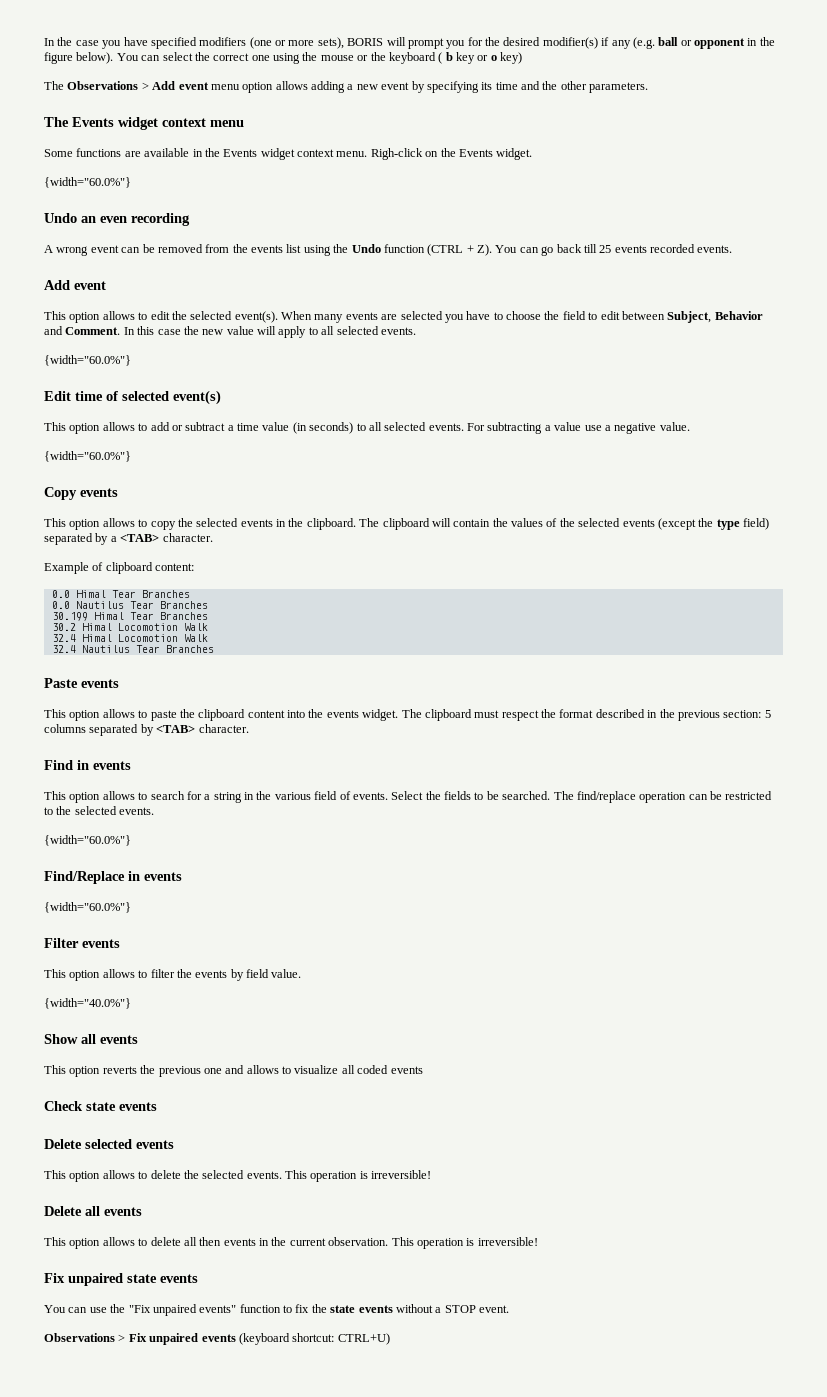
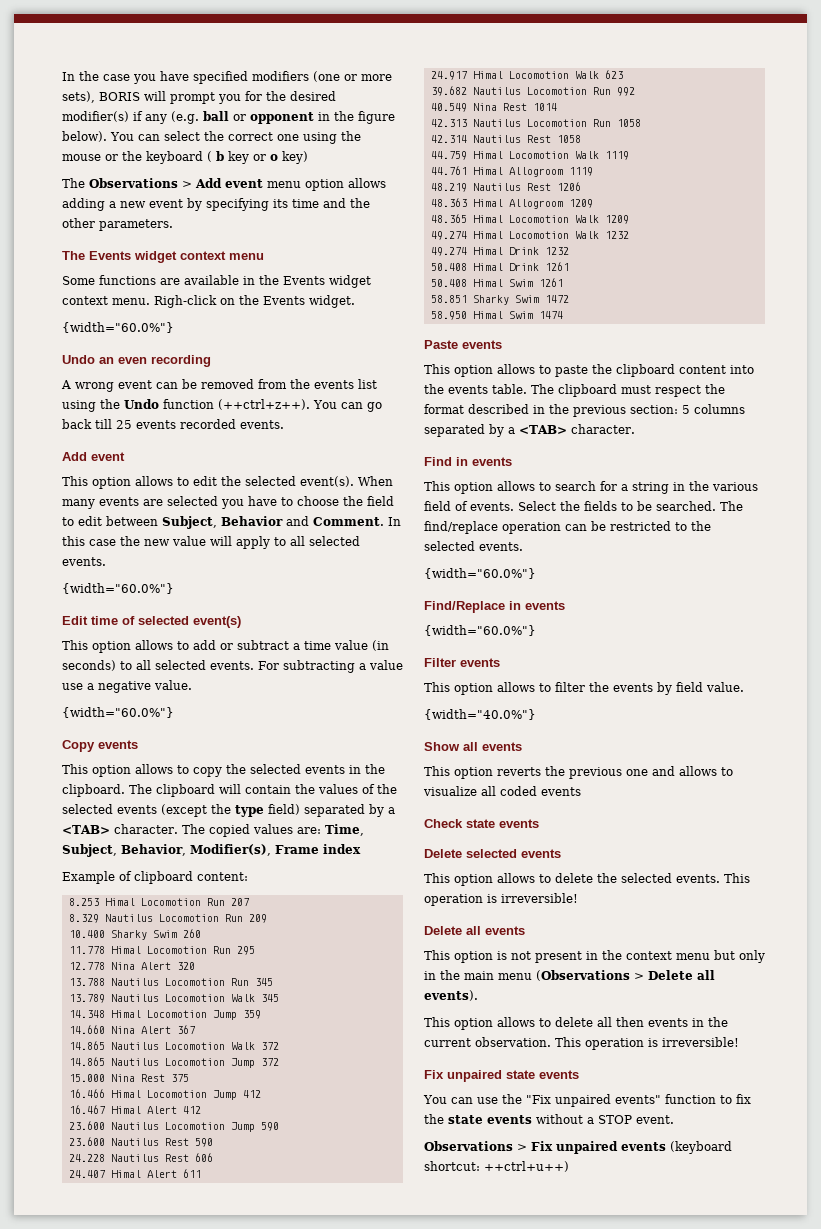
- A wrong event can be removed from the events list using the Undo function (CTRL + Z). You can go back till 25 events recorded events.
+ A wrong event can be removed from the events list using the Undo function (++ctrl+z++). You can go back till 25 events recorded events.
- The clipboard will contain the values of the selected events (except the type field) separated by a <TAB> character.
+ The clipboard will contain the values of the selected events (except the type field) separated by a <TAB> character. The copied values are: Time, Subject, Behavior, Modifier(s), Frame index
  Example of clipboard content:
- 0.0 Himal Tear Branches
- 0.0 Nautilus Tear Branches
- 30.199 Himal Tear Branches
- 30.2 Himal Locomotion Walk
- 32.4 Himal Locomotion Walk
- 32.4 Nautilus Tear Branches
+ 8.253 Himal Locomotion Run 207
+ 8.329 Nautilus Locomotion Run 209
+ 10.400 Sharky Swim 260
+ 11.778 Himal Locomotion Run 295
+ 12.778 Nina Alert 320
+ 13.788 Nautilus Locomotion Run 345
+ 13.789 Nautilus Locomotion Walk 345
+ 14.348 Himal Locomotion Jump 359
+ 14.660 Nina Alert 367
+ 14.865 Nautilus Locomotion Walk 372
+ 14.865 Nautilus Locomotion Jump 372
+ 15.000 Nina Rest 375
+ 16.466 Himal Locomotion Jump 412
+ 16.467 Himal Alert 412
+ 23.600 Nautilus Locomotion Jump 590
+ 23.600 Nautilus Rest 590
+ 24.228 Nautilus Rest 606
+ 24.407 Himal Alert 611
+ 24.917 Himal Locomotion Walk 623
+ 39.682 Nautilus Locomotion Run 992
+ 40.549 Nina Rest 1014
+ 42.313 Nautilus Locomotion Run 1058
+ 42.314 Nautilus Rest 1058
+ 44.759 Himal Locomotion Walk 1119
+ 44.761 Himal Allogroom 1119
+ 48.219 Nautilus Rest 1206
+ 48.363 Himal Allogroom 1209
+ 48.365 Himal Locomotion Walk 1209
+ 49.274 Himal Locomotion Walk 1232
+ 49.274 Himal Drink 1232
+ 50.408 Himal Drink 1261
+ 50.408 Himal Swim 1261
+ 58.851 Sharky Swim 1472
+ 58.950 Himal Swim 1474
- This option allows to paste the clipboard content into the events widget.
+ This option allows to paste the clipboard content into the events table.
- The clipboard must respect the format described in the previous section: 5 columns separated by <TAB> character.
+ The clipboard must respect the format described in the previous section: 5 columns separated by a <TAB> character.
+ This option is not present in the context menu but only in the main menu (Observations > Delete all events).
- Observations > Fix unpaired events (keyboard shortcut: CTRL+U)
+ Observations > Fix unpaired events (keyboard shortcut: ++ctrl+u++)

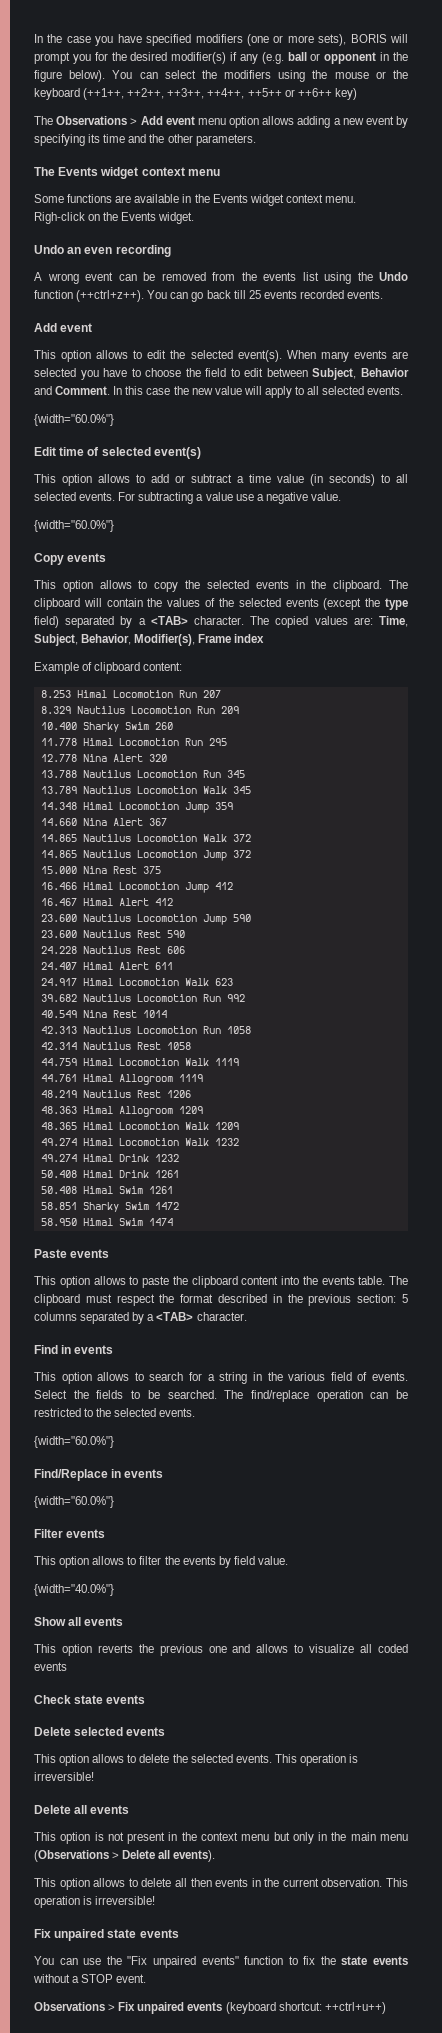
- You can select the correct one using the mouse or the keyboard ( b key or o key)
+ You can select the modifiers using the mouse or the keyboard (++1++, ++2++, ++3++, ++4++, ++5++ or ++6++ key)
  Righ-click on the Events widget.
- {width="60.0%"}

